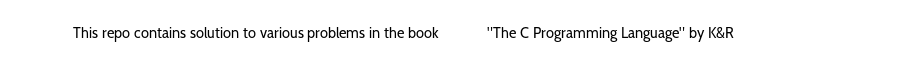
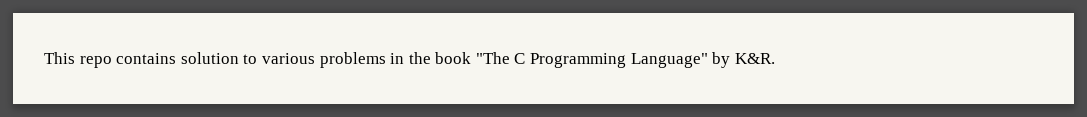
- This repo contains solution to various problems in the book "The C Programming Language" by K&R
+ This repo contains solution to various problems in the book "The C Programming Language" by K&R.

